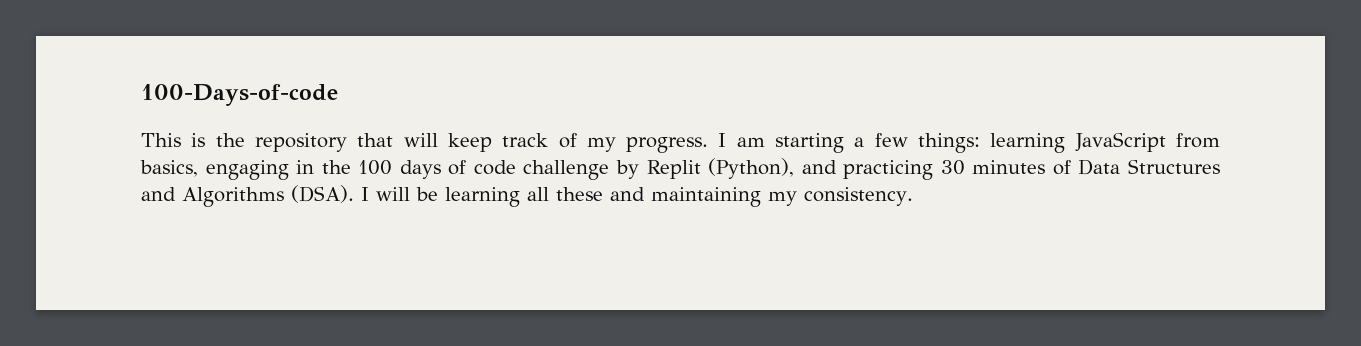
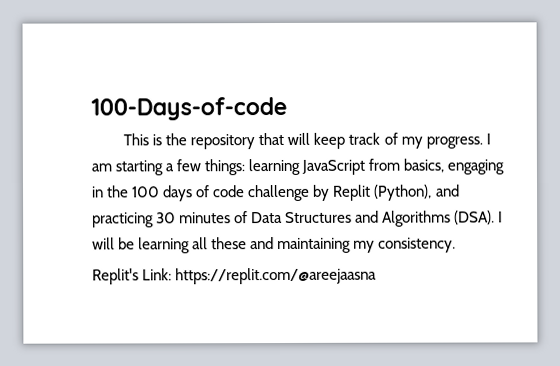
+ Replit's Link: https://replit.com/@areejaasna

